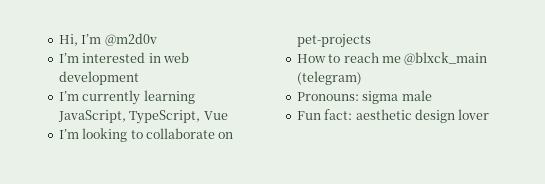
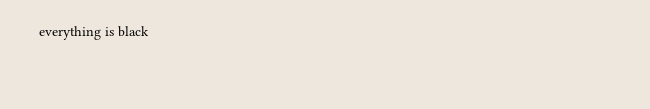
- Hi, I’m @m2d0v
- I’m interested in web development
- I’m currently learning JavaScript, TypeScript, Vue
- I’m looking to collaborate on pet-projects
- How to reach me @blxck_main (telegram)
- Pronouns: sigma male
- Fun fact: aesthetic design lover
+ everything is black

